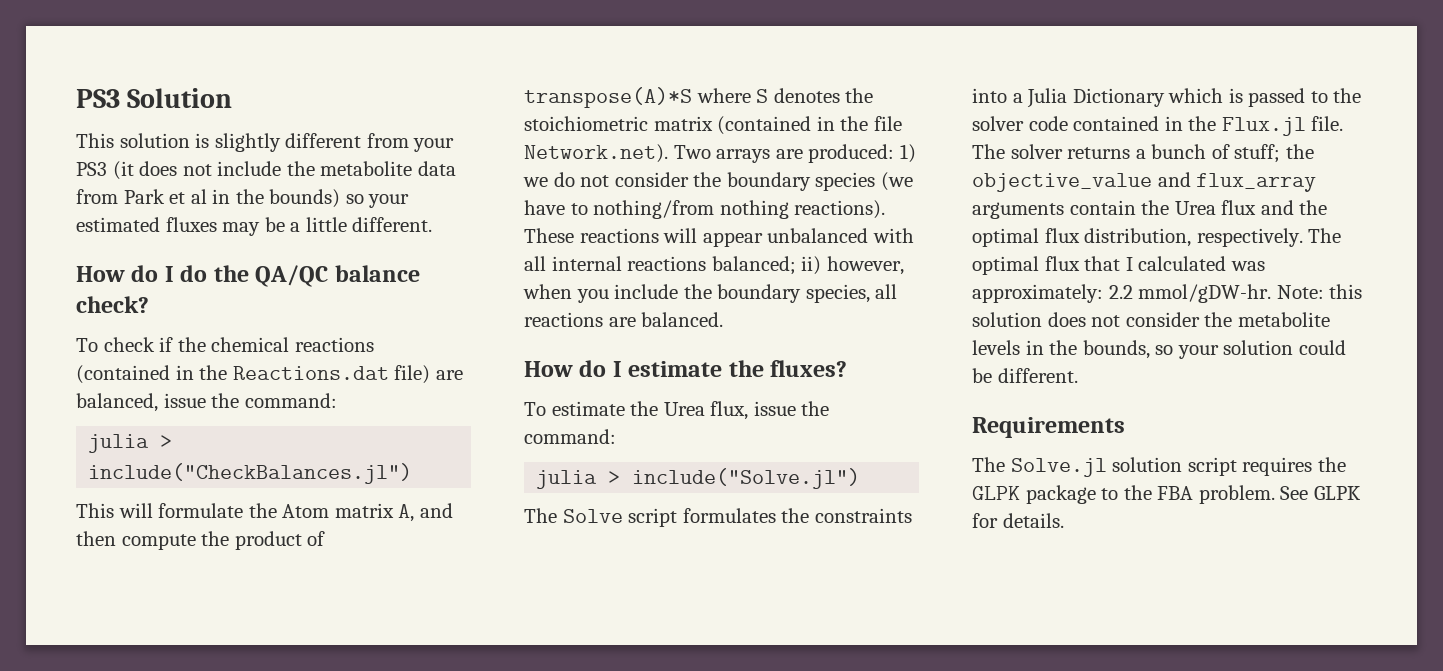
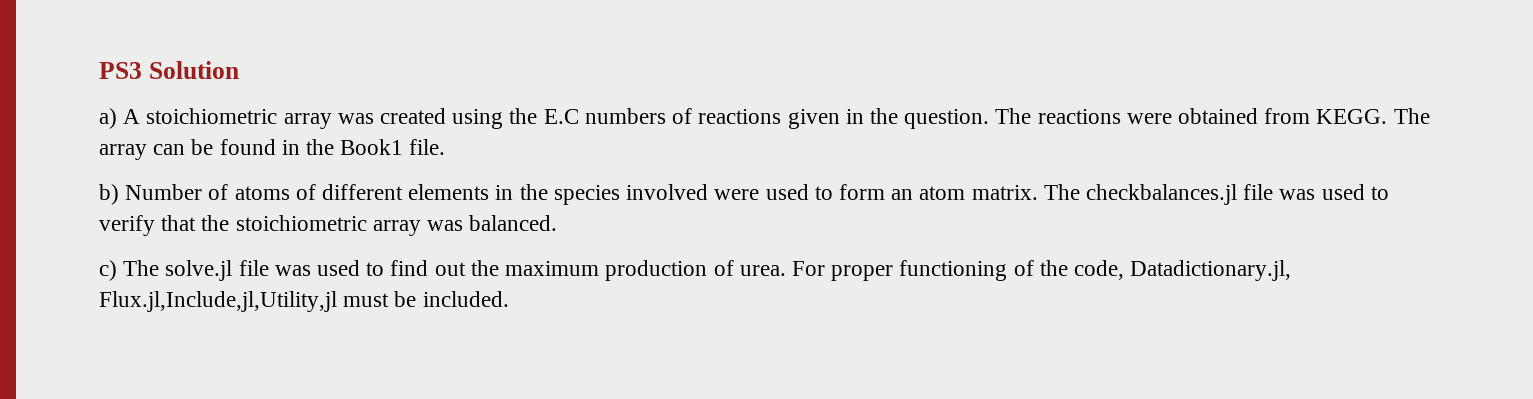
- This solution is slightly different from your PS3 (it does not include the metabolite data from Park et al in the bounds) so your estimated fluxes may be a little different.
- How do I do the QA/QC balance check?
- To check if the chemical reactions (contained in the Reactions.dat file) are balanced, issue the command:
- julia > include("CheckBalances.jl")
- This will formulate the Atom matrix A, and then compute the product of transpose(A)*S where S denotes the stoichiometric matrix (contained in the file Network.net). Two arrays are produced: 1) we do not consider the boundary species (we have to nothing/from nothing reactions). These reactions will appear unbalanced with all internal reactions balanced; ii) however, when you include the boundary species, all reactions are balanced.
- How do I estimate the fluxes?
- To estimate the Urea flux, issue the command:
- julia > include("Solve.jl")
- The Solve script formulates the constraints into a Julia Dictionary which is passed to the solver code contained in the Flux.jl file. The solver returns a bunch of stuff; the objective_value and flux_array arguments contain the Urea flux and the optimal flux distribution, respectively. The optimal flux that I calculated was approximately: 2.2 mmol/gDW-hr. Note: this solution does not consider the metabolite levels in the bounds, so your solution could be different.
- Requirements
- The Solve.jl solution script requires the GLPK package to the FBA problem. See GLPK for details.
+ a) A stoichiometric array was created using the E.C numbers of reactions given in the question. The reactions were obtained from KEGG. The array can be found in the Book1 file.
+ b) Number of atoms of different elements in the species involved were used to form an atom matrix. The checkbalances.jl file was used to verify that the stoichiometric array was balanced.
+ c) The solve.jl file was used to find out the maximum production of urea. For proper functioning of the code, Datadictionary.jl, Flux.jl,Include,jl,Utility,jl must be included.

